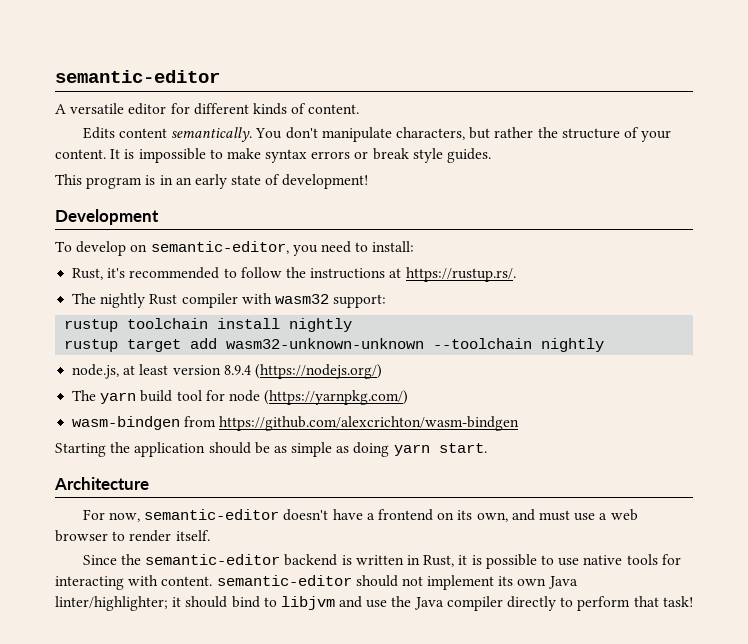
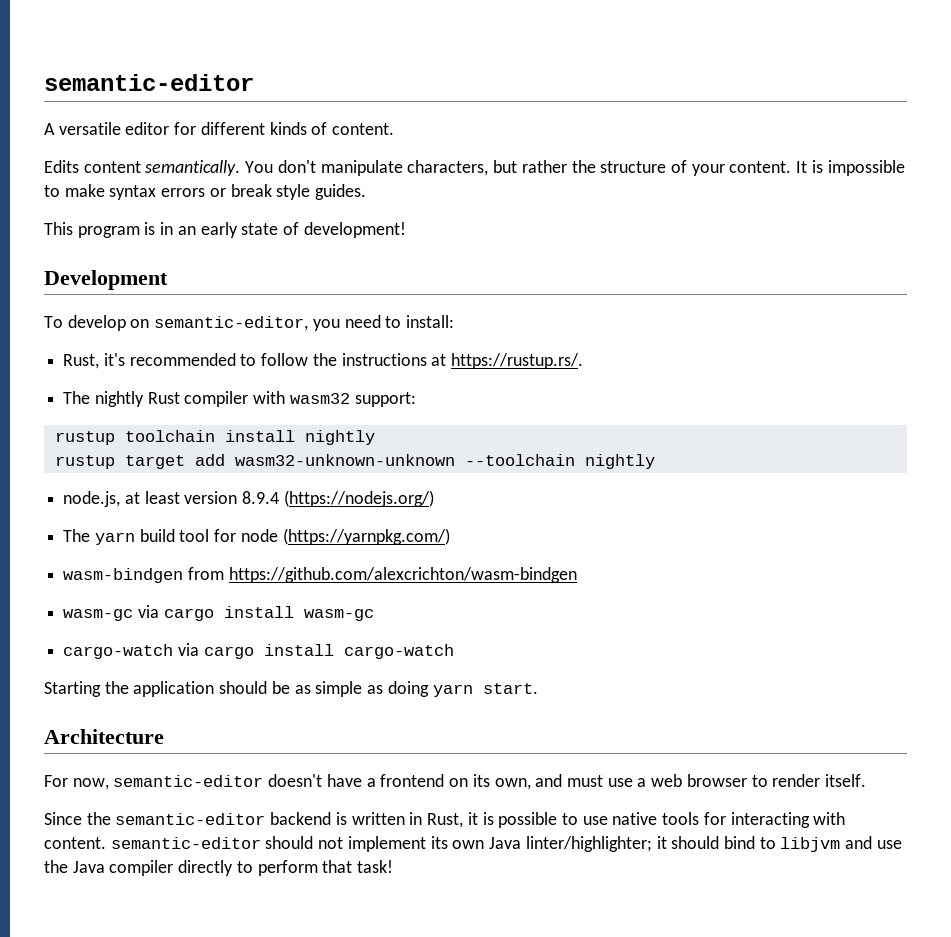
+ wasm-gc via cargo install wasm-gc
+ cargo-watch via cargo install cargo-watch

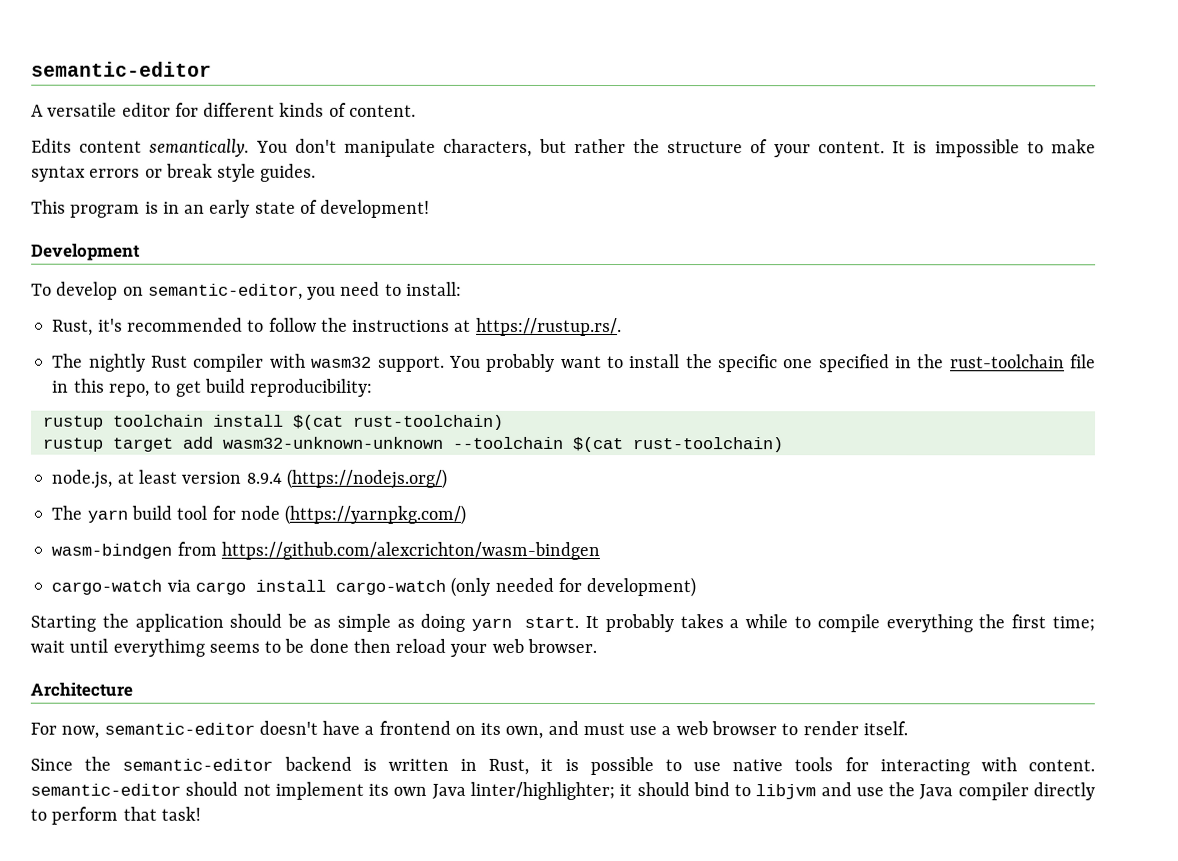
- The nightly Rust compiler with wasm32 support:
+ The nightly Rust compiler with wasm32 support. You probably want to install the specific one specified in the rust-toolchain file in this repo, to get build reproducibility:
- rustup toolchain install nightly
+ rustup toolchain install $(cat rust-toolchain)
- rustup target add wasm32-unknown-unknown --toolchain nightly
+ rustup target add wasm32-unknown-unknown --toolchain $(cat rust-toolchain)
- wasm-gc via cargo install wasm-gc
- cargo-watch via cargo install cargo-watch
+ cargo-watch via cargo install cargo-watch (only needed for development)
+ It probably takes a while to compile everything the first time; wait until everythimg seems to be done then reload your web browser.

